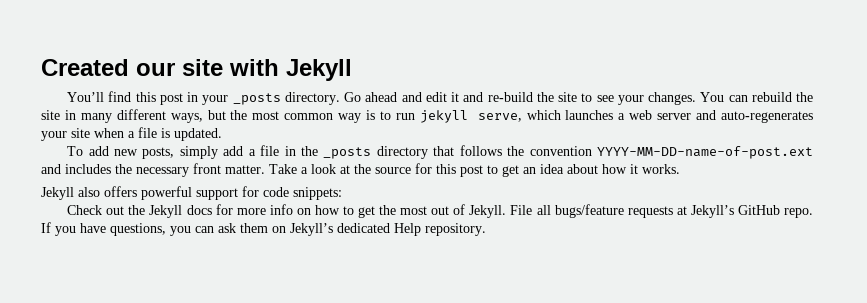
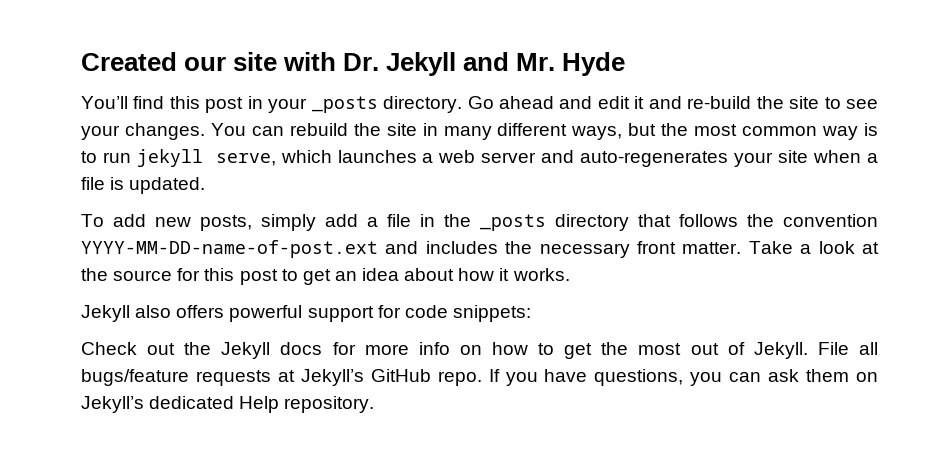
- Created our site with Jekyll
+ Created our site with Dr. Jekyll and Mr. Hyde

